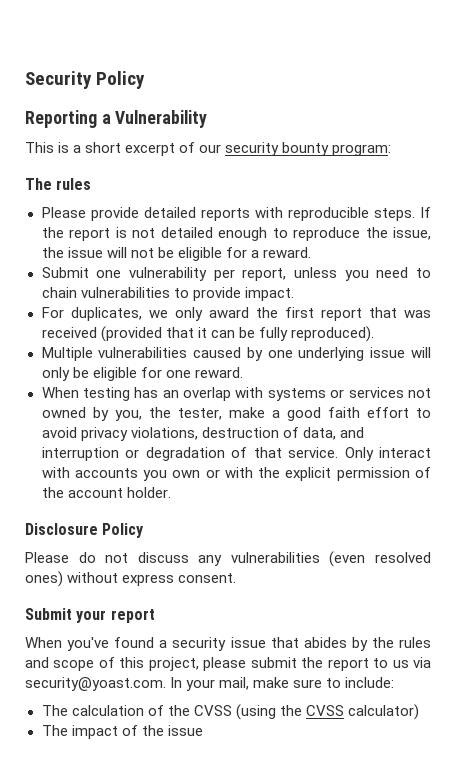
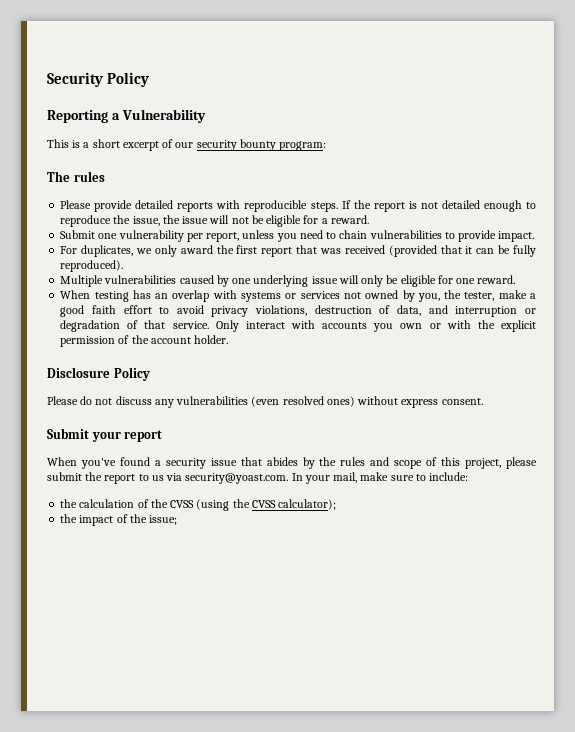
- The calculation of the CVSS (using the CVSS calculator)
- The impact of the issue
+ the calculation of the CVSS (using the CVSS calculator);
+ the impact of the issue;

